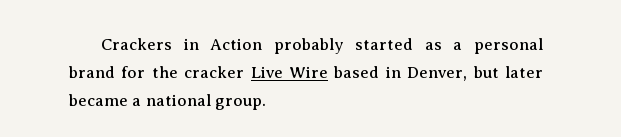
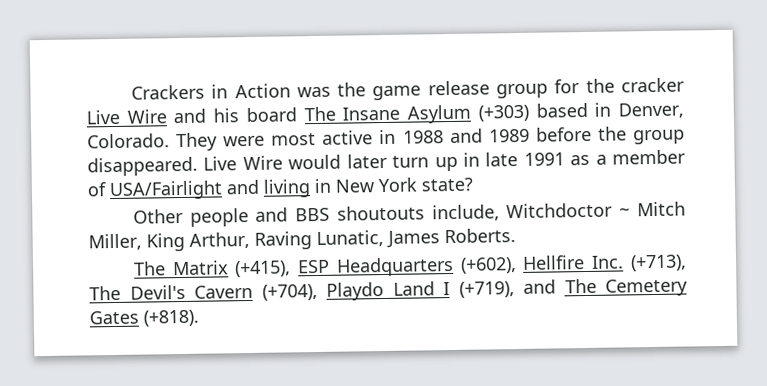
- Crackers in Action probably started as a personal brand for the cracker Live Wire based in Denver, but later became a national group.
+ Crackers in Action was the game release group for the cracker Live Wire and his board The Insane Asylum (+303) based in Denver, Colorado. They were most active in 1988 and 1989 before the group disappeared. Live Wire would later turn up in late 1991 as a member of USA/Fairlight and living in New York state?
+ Other people and BBS shoutouts include, Witchdoctor ~ Mitch Miller, King Arthur, Raving Lunatic, James Roberts.
+ The Matrix (+415), ESP Headquarters (+602), Hellfire Inc. (+713), The Devil's Cavern (+704), Playdo Land I (+719), and The Cemetery Gates (+818).

